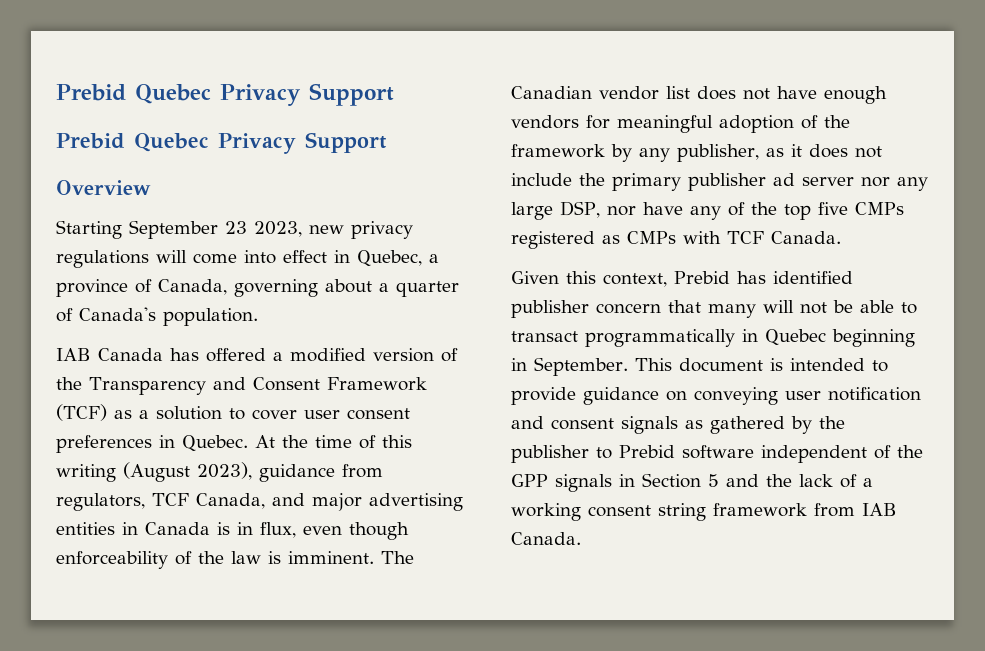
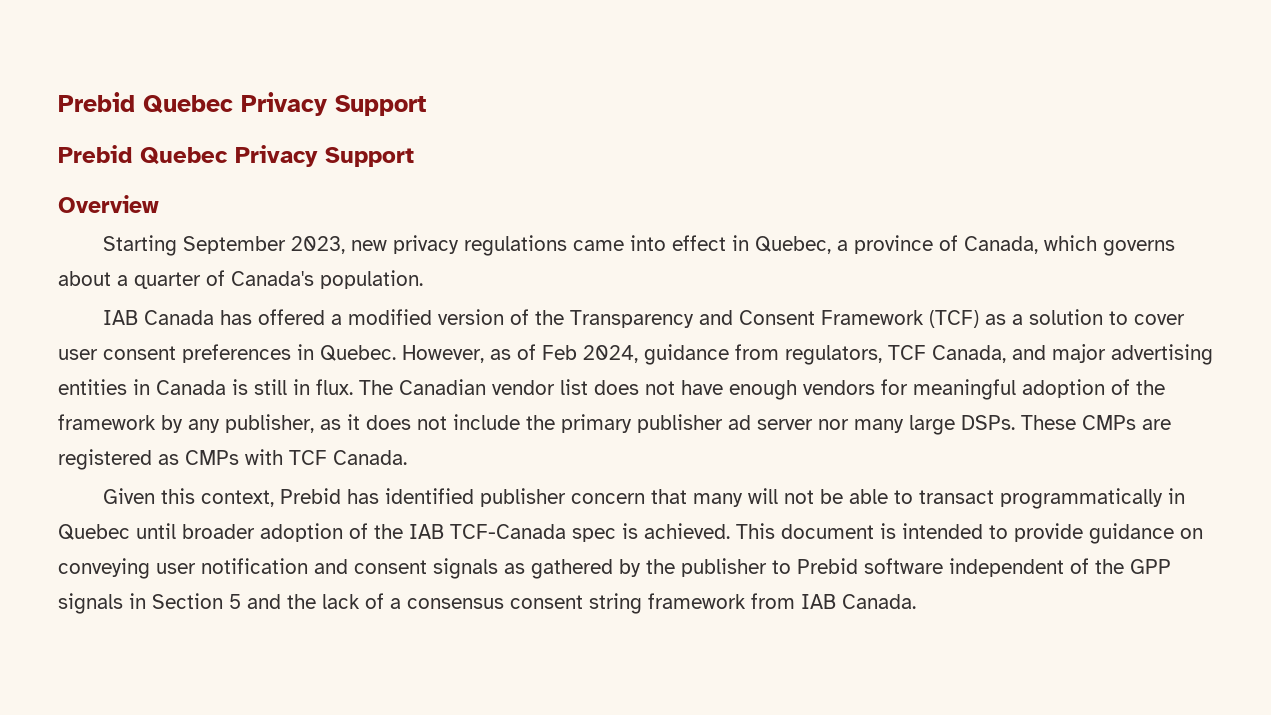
- Starting September 23 2023, new privacy regulations will come into effect in Quebec, a province of Canada, governing about a quarter of Canada's population.
+ Starting September 2023, new privacy regulations came into effect in Quebec, a province of Canada, which governs about a quarter of Canada's population.
- At the time of this writing (August 2023), guidance from regulators, TCF Canada, and major advertising entities in Canada is in flux, even though enforceability of the law is imminent.
+ However, as of Feb 2024, guidance from regulators, TCF Canada, and major advertising entities in Canada is still in flux.
- The Canadian vendor list does not have enough vendors for meaningful adoption of the framework by any publisher, as it does not include the primary publisher ad server nor any large DSP, nor have any of the top five CMPs registered as CMPs with TCF Canada.
+ The Canadian vendor list does not have enough vendors for meaningful adoption of the framework by any publisher, as it does not include the primary publisher ad server nor many large DSPs. These CMPs are registered as CMPs with TCF Canada.
- Given this context, Prebid has identified publisher concern that many will not be able to transact programmatically in Quebec beginning in September.
+ Given this context, Prebid has identified publisher concern that many will not be able to transact programmatically in Quebec until broader adoption of the IAB TCF-Canada spec is achieved.
- This document is intended to provide guidance on conveying user notification and consent signals as gathered by the publisher to Prebid software independent of the GPP signals in Section 5 and the lack of a working consent string framework from IAB Canada.
+ This document is intended to provide guidance on conveying user notification and consent signals as gathered by the publisher to Prebid software independent of the GPP signals in Section 5 and the lack of a consensus consent string framework from IAB Canada.

